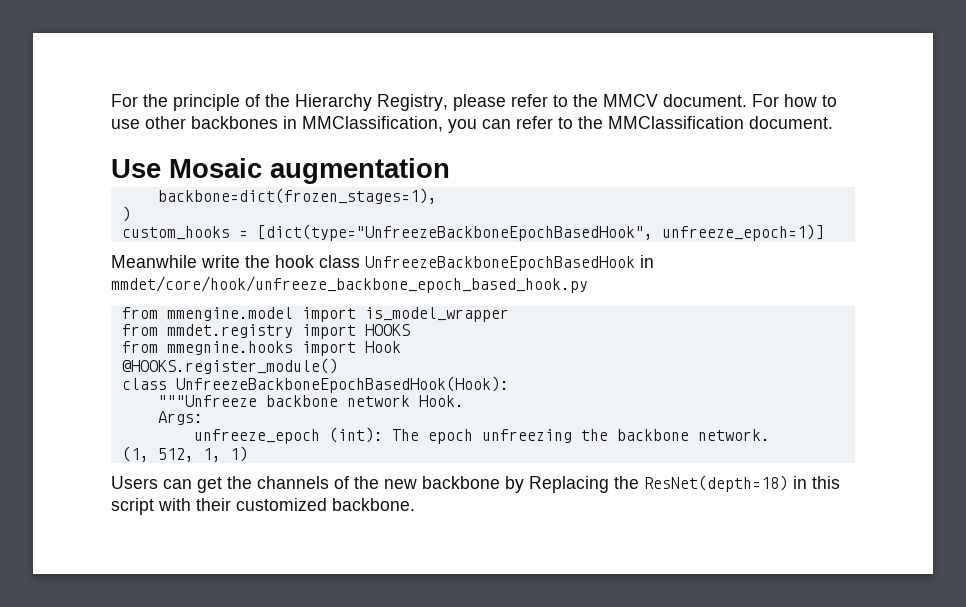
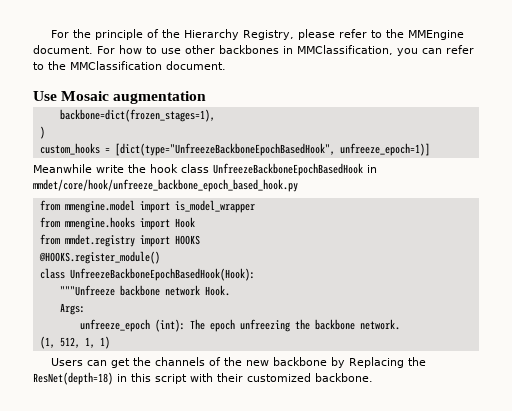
- For the principle of the Hierarchy Registry, please refer to the MMCV document.
+ For the principle of the Hierarchy Registry, please refer to the MMEngine document.
+ from mmengine.hooks import Hook
- from mmegnine.hooks import Hook

